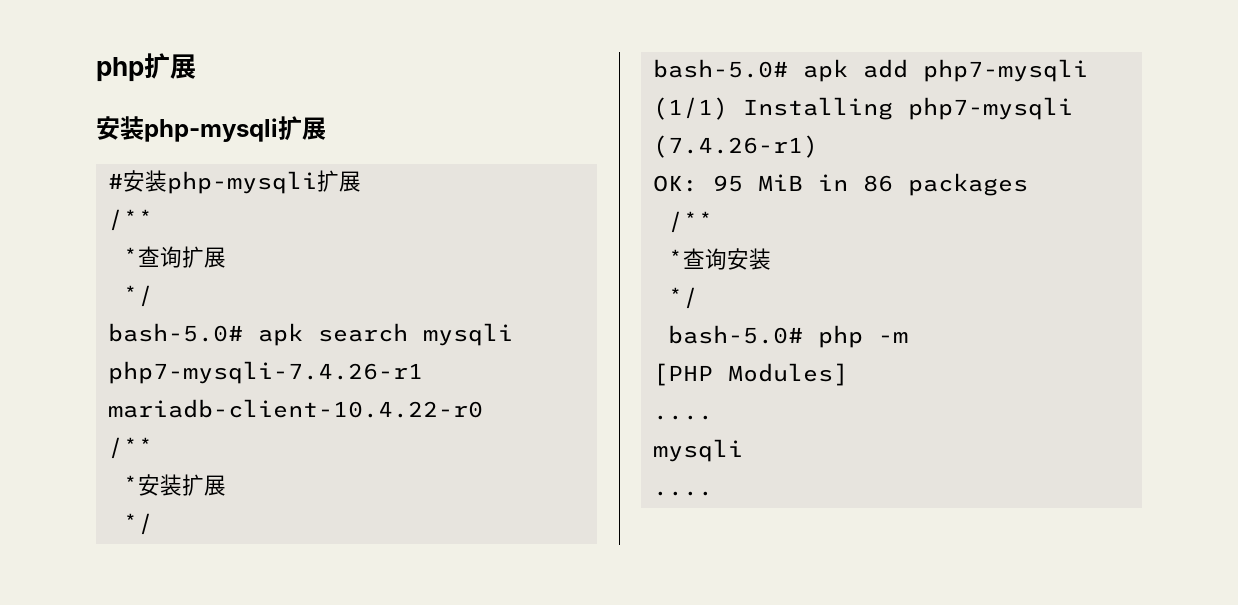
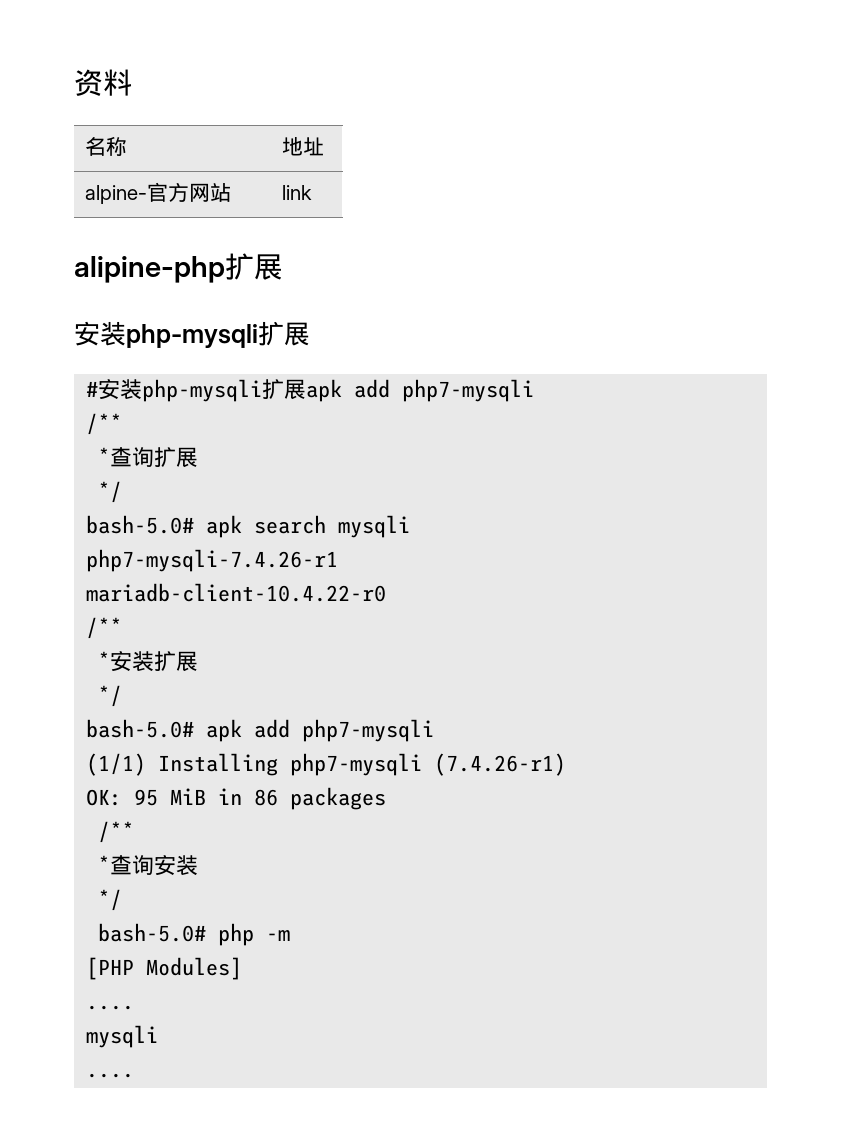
- php扩展
+ 资料
+ 名称 | 地址
+ alpine-官方网站 | link
+ alipine-php扩展
- #安装php-mysqli扩展
+ #安装php-mysqli扩展apk add php7-mysqli

